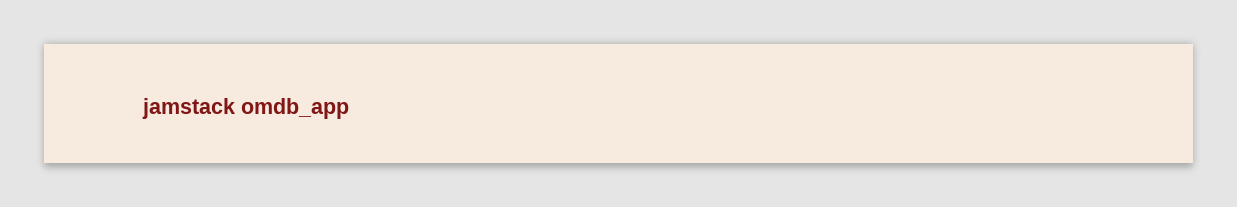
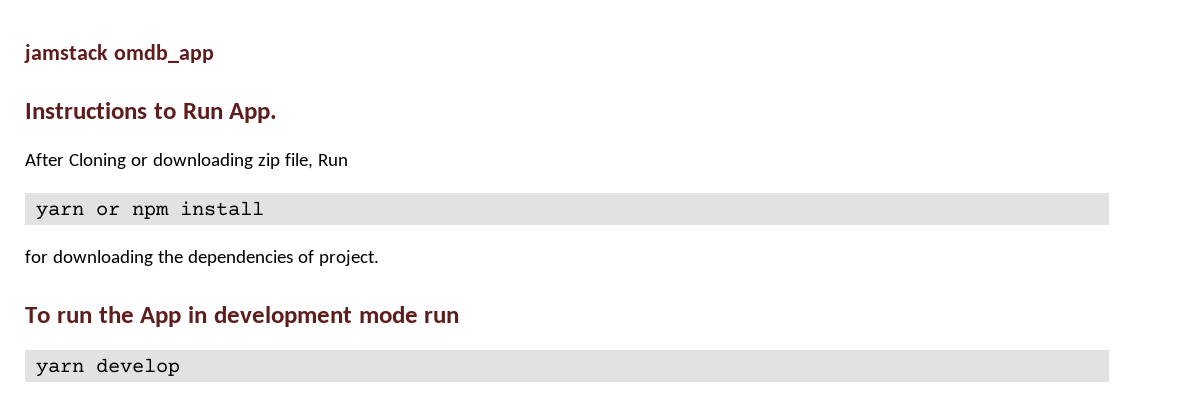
+ Instructions to Run App.
+ After Cloning or downloading zip file, Run
+ yarn or npm install
+ for downloading the dependencies of project.
+ To run the App in development mode run
+ yarn develop

